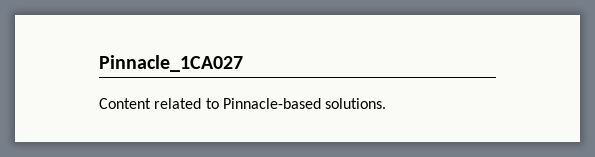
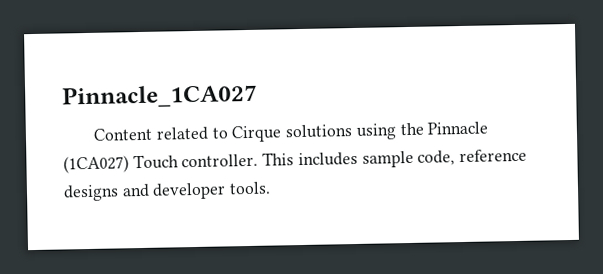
- Content related to Pinnacle-based solutions.
+ Content related to Cirque solutions using the Pinnacle (1CA027) Touch controller. This includes sample code, reference designs and developer tools.

